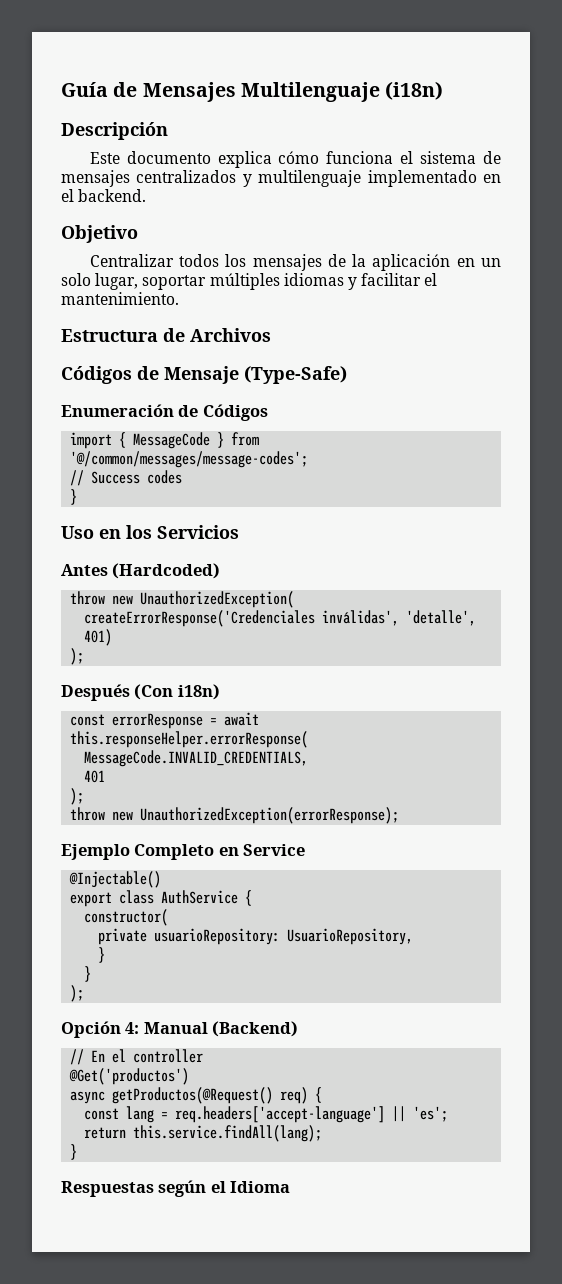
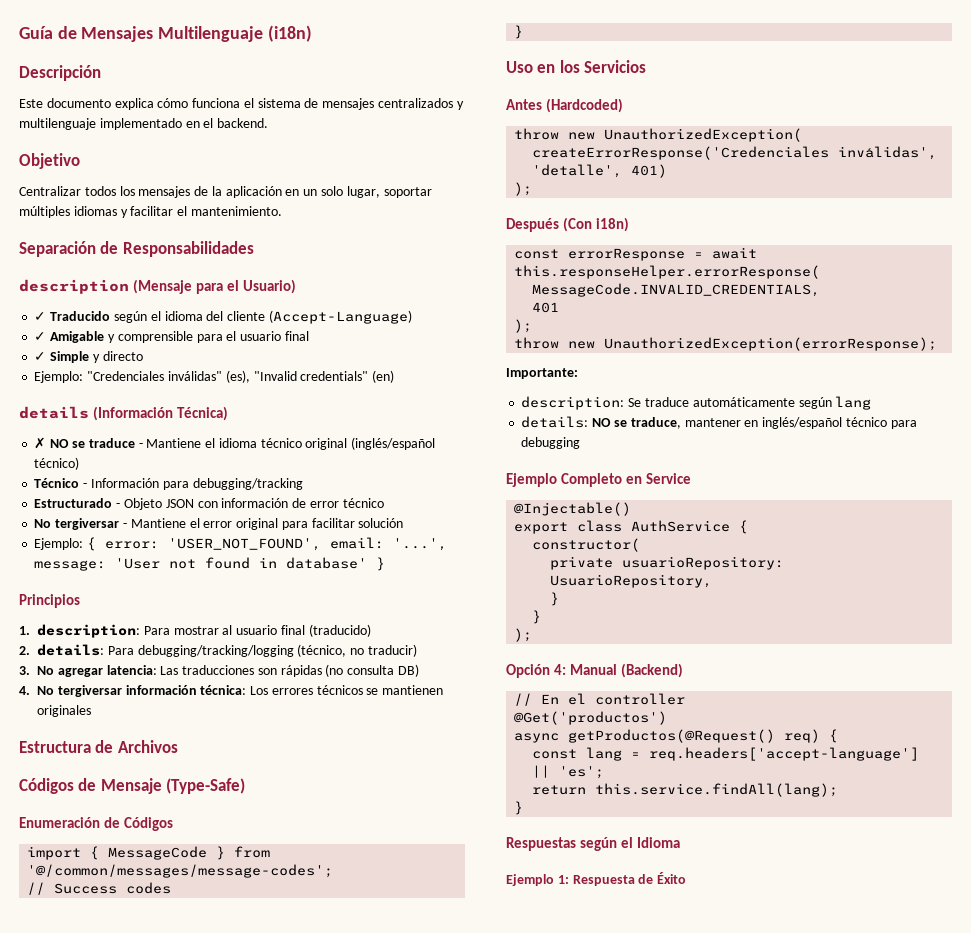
+ Separación de Responsabilidades
+ description (Mensaje para el Usuario)
+ ✓ Traducido según el idioma del cliente (Accept-Language)
+ ✓ Amigable y comprensible para el usuario final
+ ✓ Simple y directo
+ Ejemplo: "Credenciales inválidas" (es), "Invalid credentials" (en)
+ details (Información Técnica)
+ ✗ NO se traduce - Mantiene el idioma técnico original (inglés/español técnico)
+ Técnico - Información para debugging/tracking
+ Estructurado - Objeto JSON con información de error técnico
+ No tergiversar - Mantiene el error original para facilitar solución
+ Ejemplo: { error: 'USER_NOT_FOUND', email: '...', message: 'User not found in database' }
+ Principios
+ 1. description: Para mostrar al usuario final (traducido)
+ 2. details: Para debugging/tracking/logging (técnico, no traducir)
+ 3. No agregar latencia: Las traducciones son rápidas (no consulta DB)
+ 4. No tergiversar información técnica: Los errores técnicos se mantienen originales
+ Importante:
+ description: Se traduce automáticamente según lang
+ details: NO se traduce, mantener en inglés/español técnico para debugging
+ Ejemplo 1: Respuesta de Éxito

